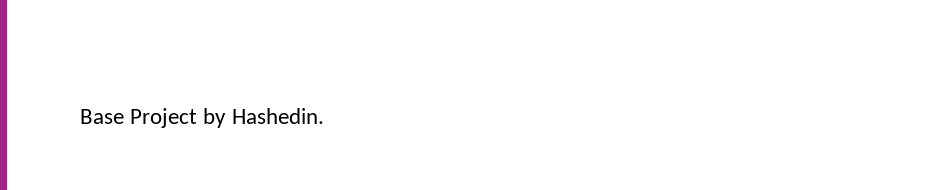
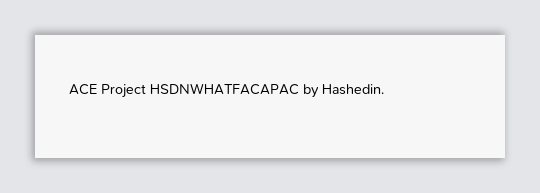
- Base Project by Hashedin.
+ ACE Project HSDNWHATFACAPAC by Hashedin.

